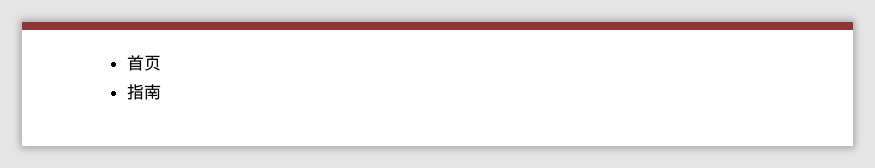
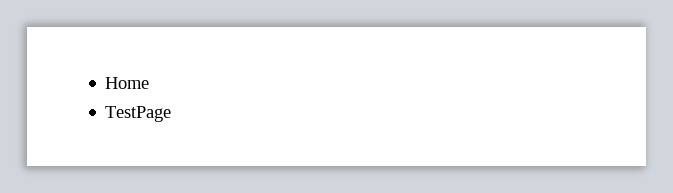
- 首页
- 指南
+ Home
+ TestPage

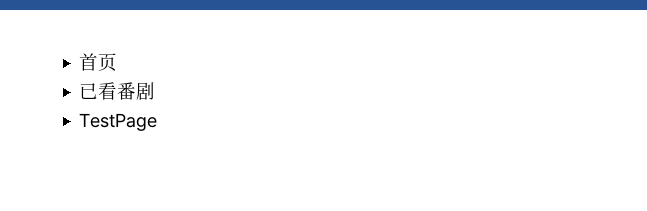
- Home
+ 首页
+ 已看番剧

